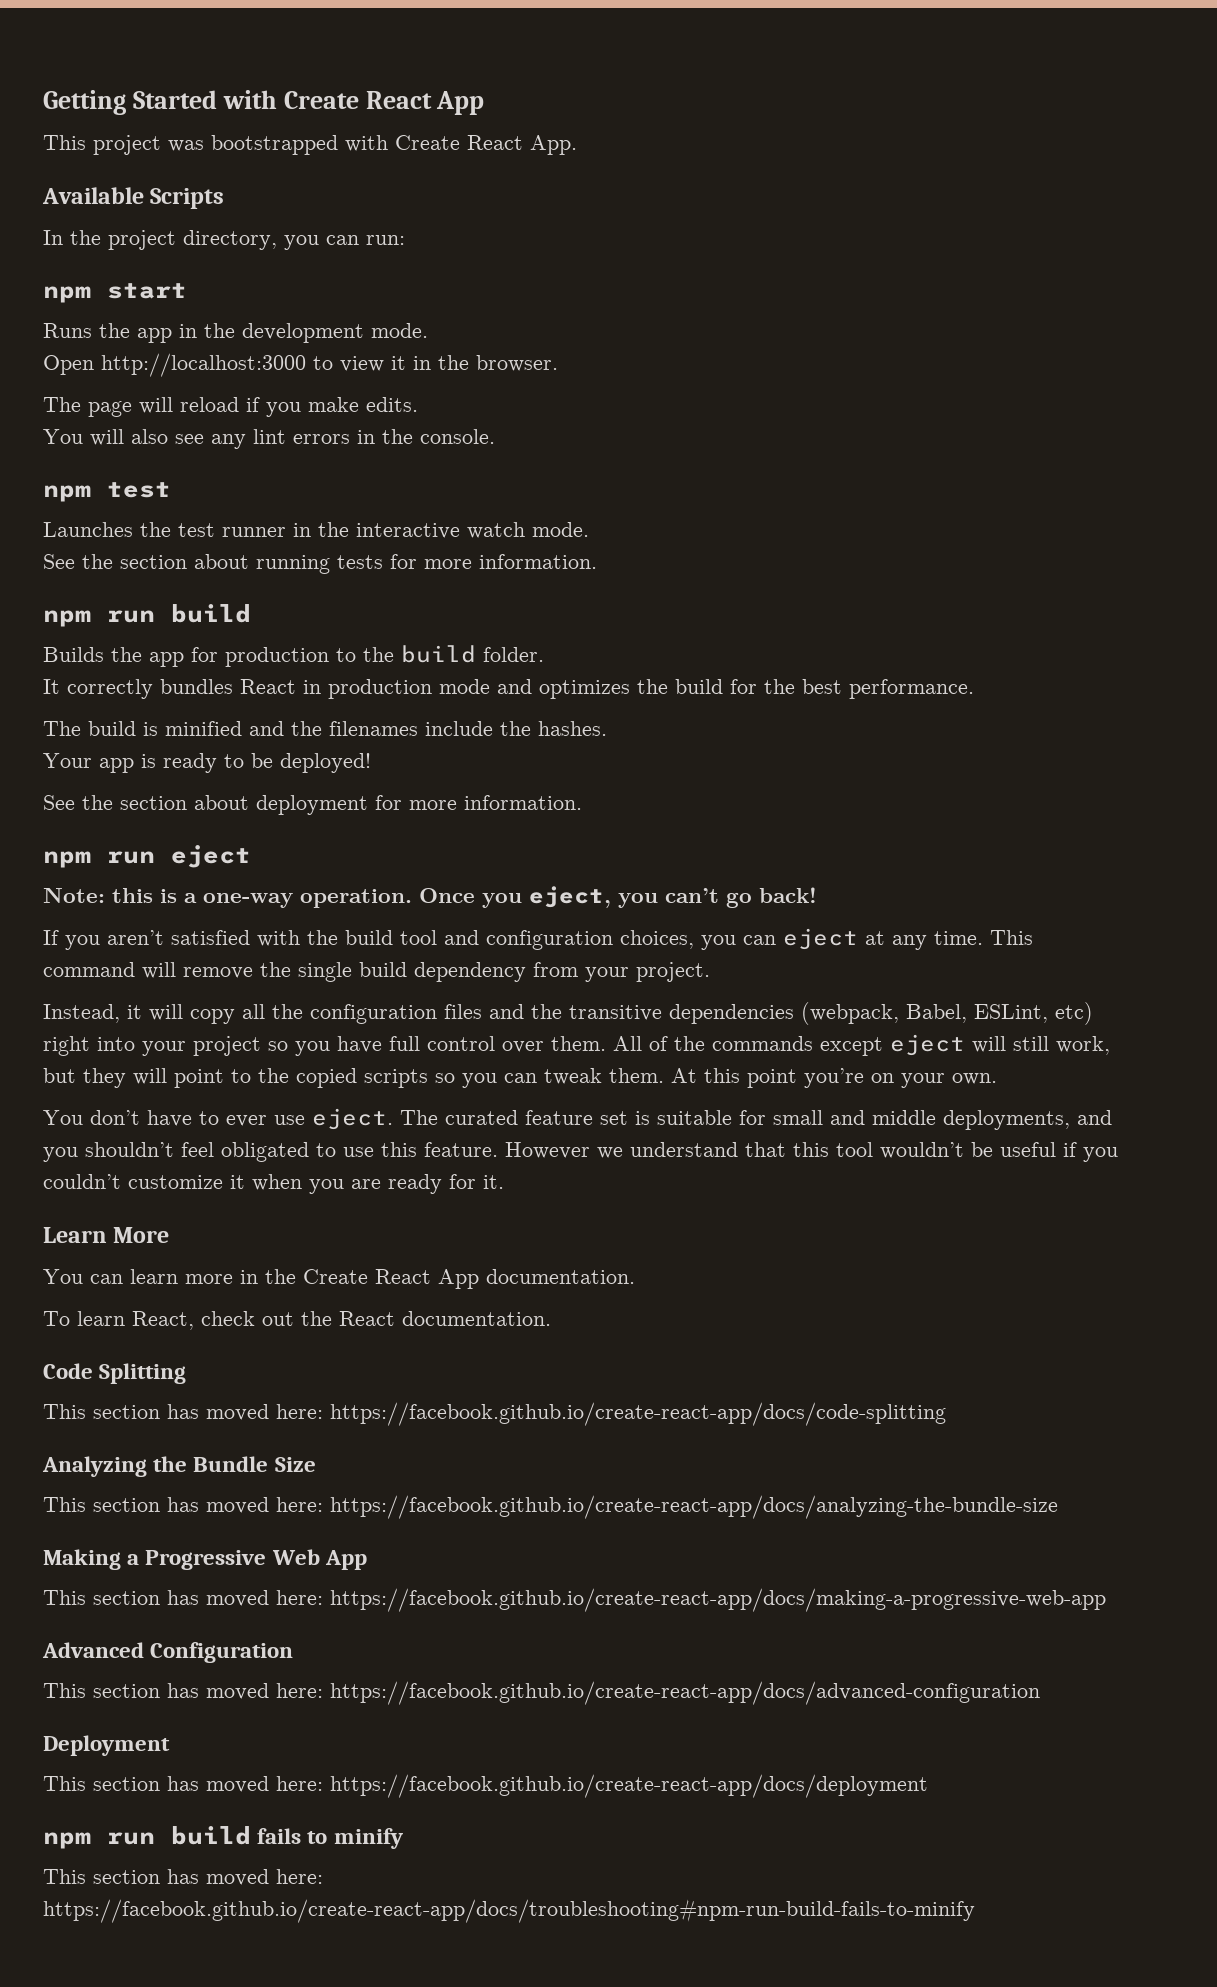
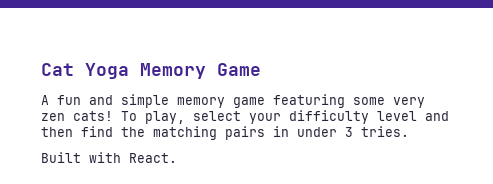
- Getting Started with Create React App
- This project was bootstrapped with Create React App.
- Available Scripts
- In the project directory, you can run:
- npm start
- Runs the app in the development mode.
- Open http://localhost:3000 to view it in the browser.
- The page will reload if you make edits.
- You will also see any lint errors in the console.
- npm test
- Launches the test runner in the interactive watch mode.
- See the section about running tests for more information.
- npm run build
- Builds the app for production to the build folder.
- It correctly bundles React in production mode and optimizes the build for the best performance.
- The build is minified and the filenames include the hashes.
- Your app is ready to be deployed!
- See the section about deployment for more information.
- npm run eject
- Note: this is a one-way operation. Once you eject, you can’t go back!
- If you aren’t satisfied with the build tool and configuration choices, you can eject at any time. This command will remove the single build dependency from your project.
- Instead, it will copy all the configuration files and the transitive dependencies (webpack, Babel, ESLint, etc) right into your project so you have full control over them. All of the commands except eject will still work, but they will point to the copied scripts so you can tweak them. At this point you’re on your own.
- You don’t have to ever use eject. The curated feature set is suitable for small and middle deployments, and you shouldn’t feel obligated to use this feature. However we understand that this tool wouldn’t be useful if you couldn’t customize it when you are ready for it.
- Learn More
- You can learn more in the Create React App documentation.
- To learn React, check out the React documentation.
- Code Splitting
- This section has moved here: https://facebook.github.io/create-react-app/docs/code-splitting
- Analyzing the Bundle Size
- This section has moved here: https://facebook.github.io/create-react-app/docs/analyzing-the-bundle-size
- Making a Progressive Web App
- This section has moved here: https://facebook.github.io/create-react-app/docs/making-a-progressive-web-app
- Advanced Configuration
- This section has moved here: https://facebook.github.io/create-react-app/docs/advanced-configuration
- Deployment
- This section has moved here: https://facebook.github.io/create-react-app/docs/deployment
- npm run build fails to minify
- This section has moved here: https://facebook.github.io/create-react-app/docs/troubleshooting#npm-run-build-fails-to-minify
+ Cat Yoga Memory Game
+ A fun and simple memory game featuring some very zen cats! To play, select your difficulty level and then find the matching pairs in under 3 tries.
+ Built with React.

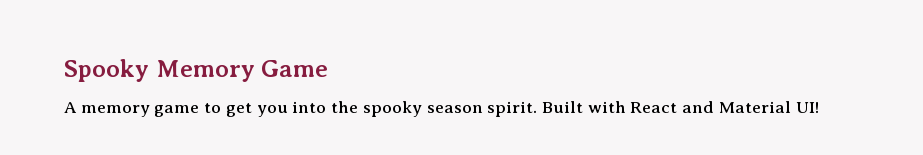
- Cat Yoga Memory Game
+ Spooky Memory Game
- A fun and simple memory game featuring some very zen cats! To play, select your difficulty level and then find the matching pairs in under 3 tries.
- Built with React.
+ A memory game to get you into the spooky season spirit. Built with React and Material UI!

